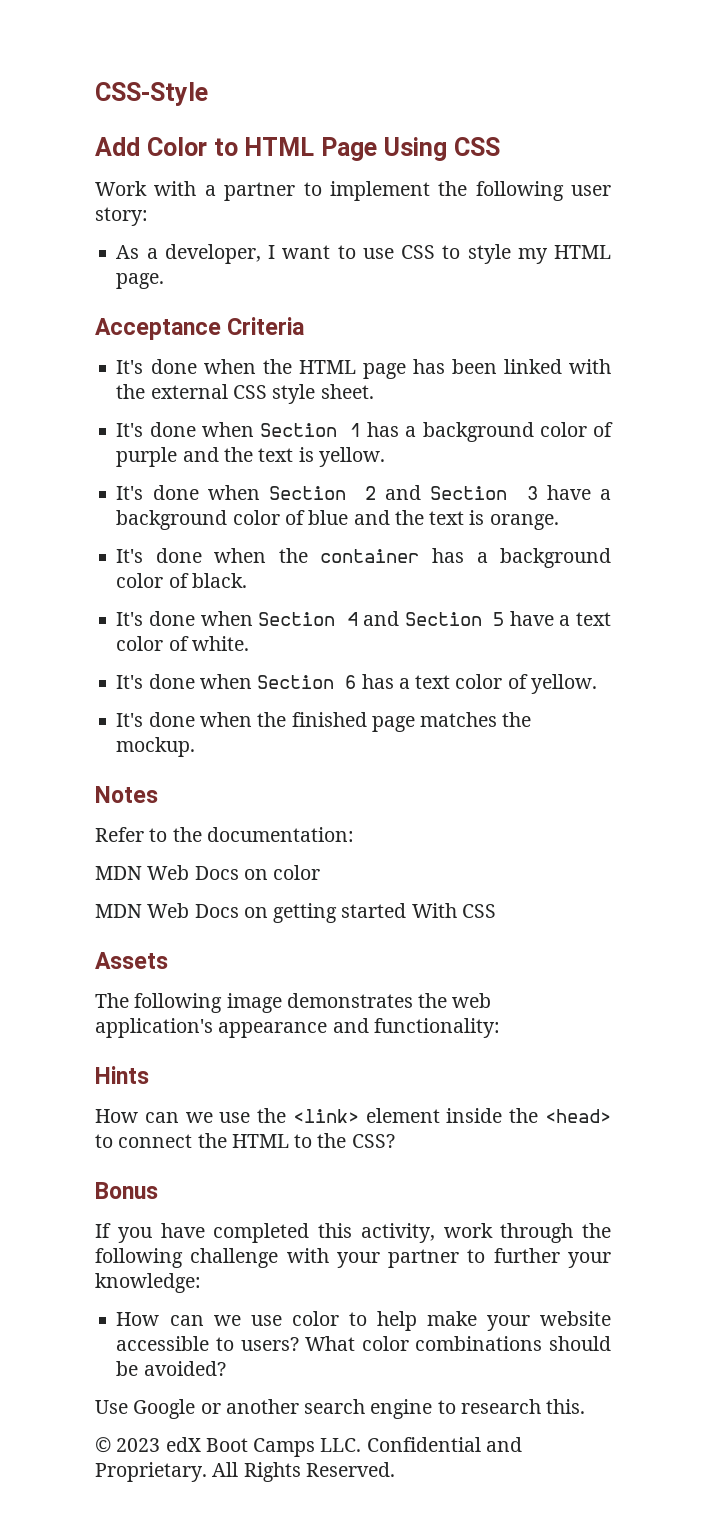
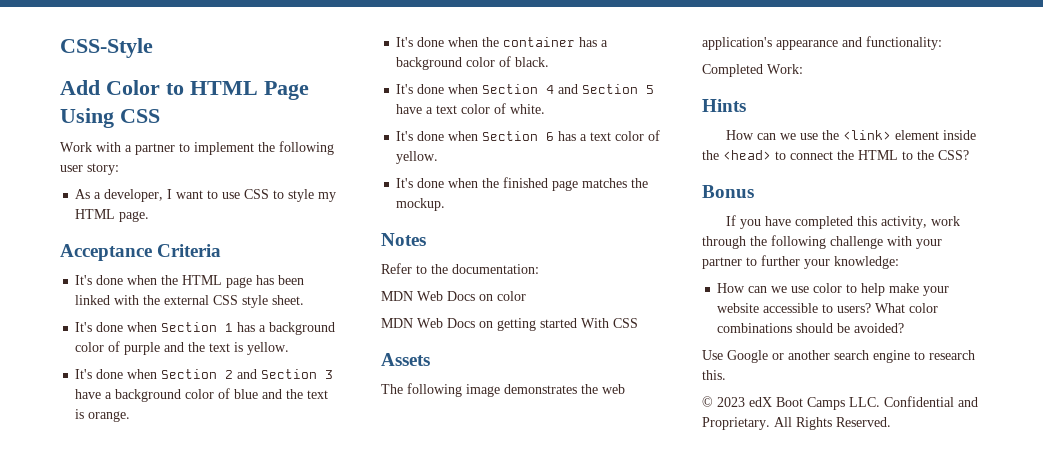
+ Completed Work:

